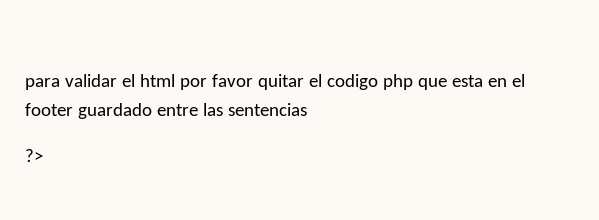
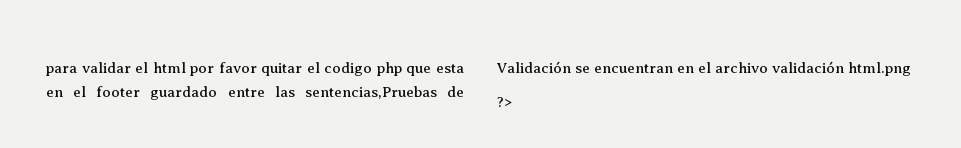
- para validar el html por favor quitar el codigo php que esta en el footer guardado entre las sentencias
+ para validar el html por favor quitar el codigo php que esta en el footer guardado entre las sentencias,Pruebas de Validación se encuentran en el archivo validación html.png

